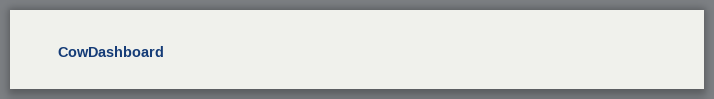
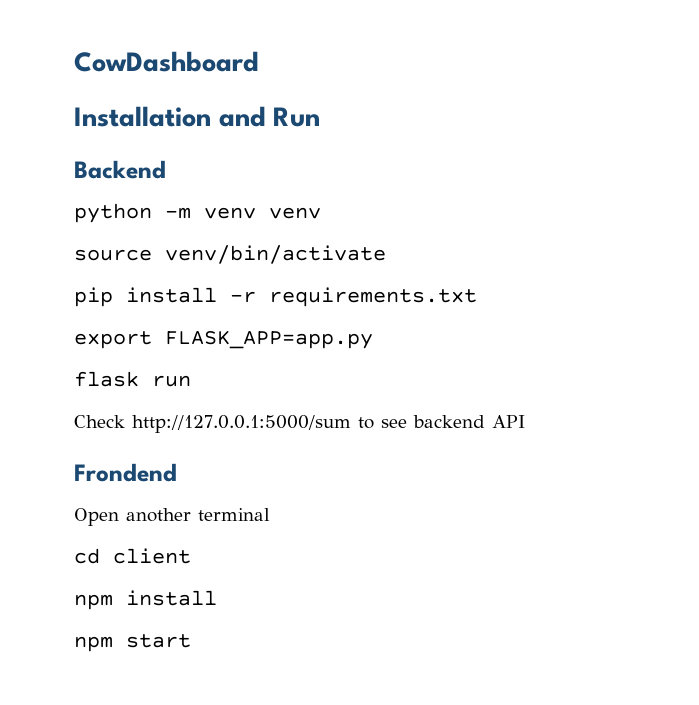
+ Installation and Run
+ Backend
+ python -m venv venv
+ source venv/bin/activate
+ pip install -r requirements.txt
+ export FLASK_APP=app.py
+ flask run
+ Check http://127.0.0.1:5000/sum to see backend API
+ Frondend
+ Open another terminal
+ cd client
+ npm install
+ npm start

